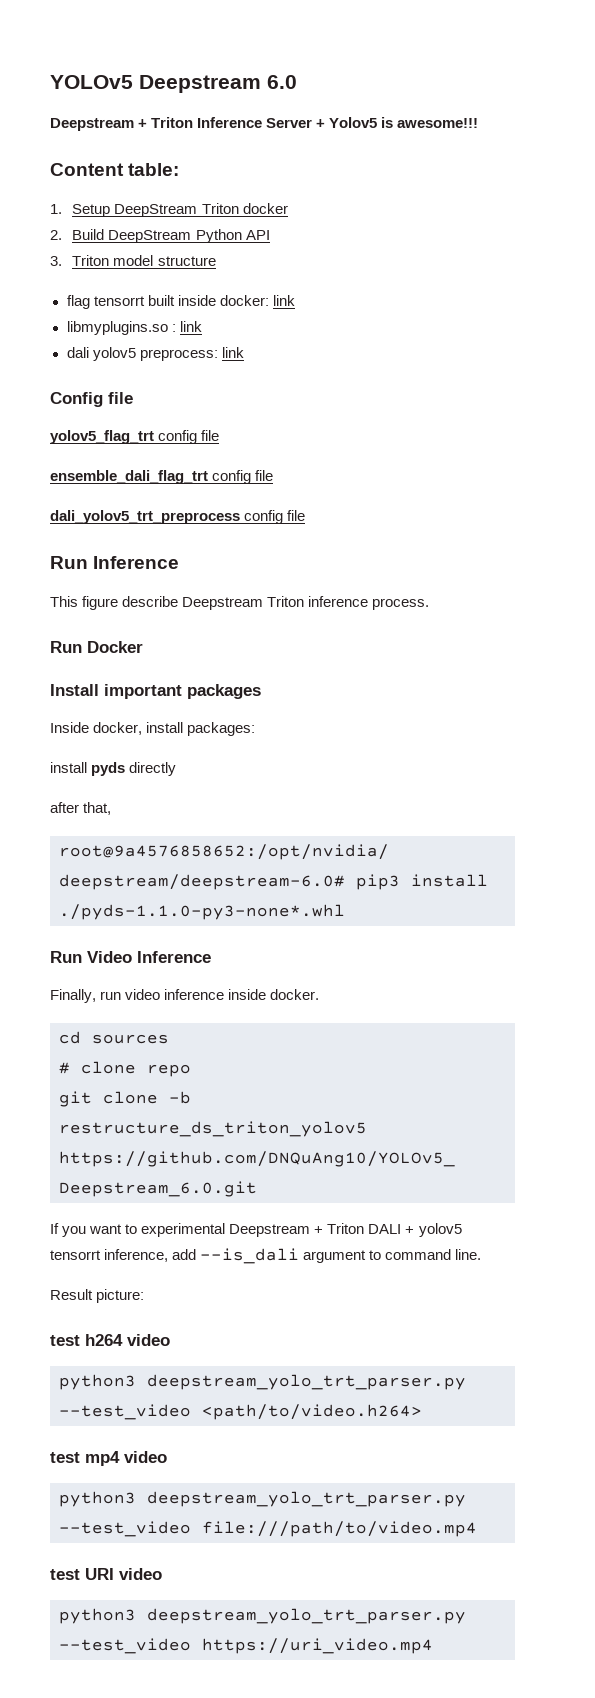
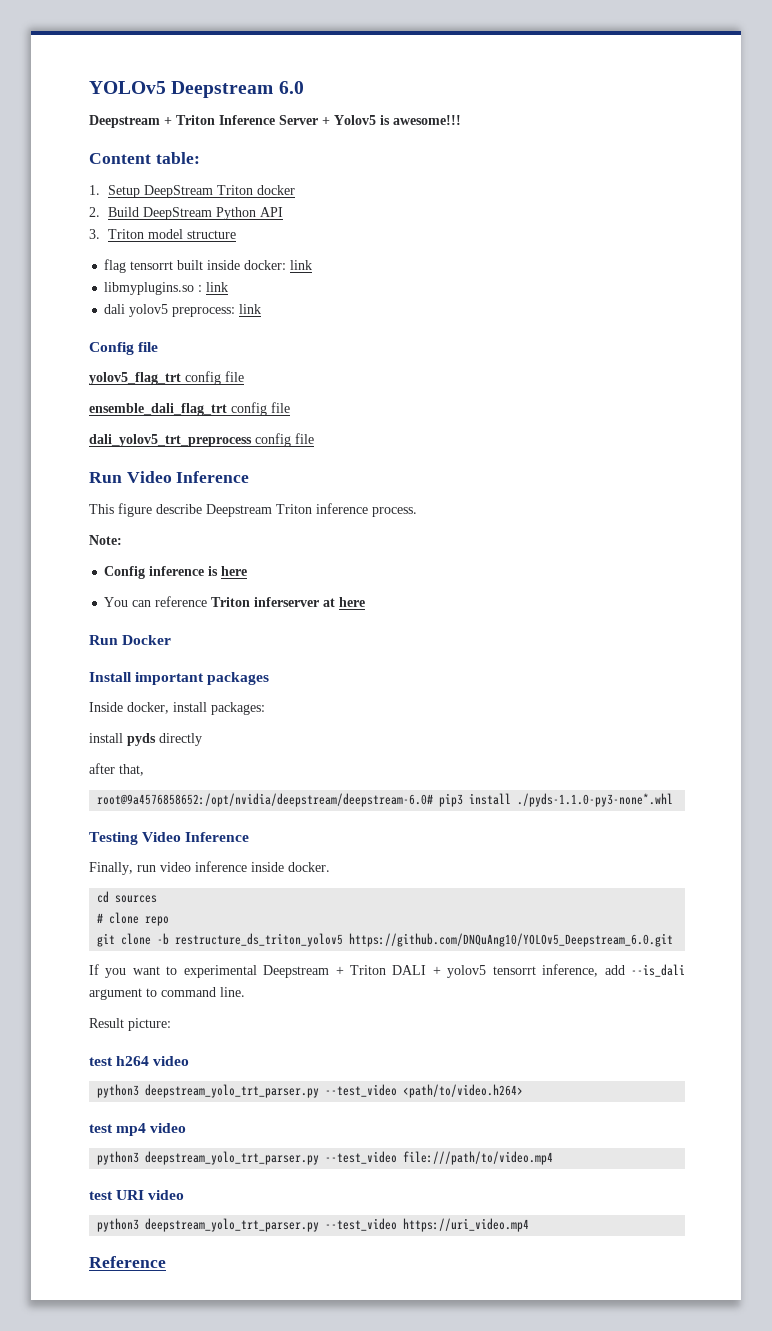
- Run Inference
+ Run Video Inference
+ Note:
+ Config inference is here
+ You can reference Triton inferserver at here
- Run Video Inference
+ Testing Video Inference
+ Reference

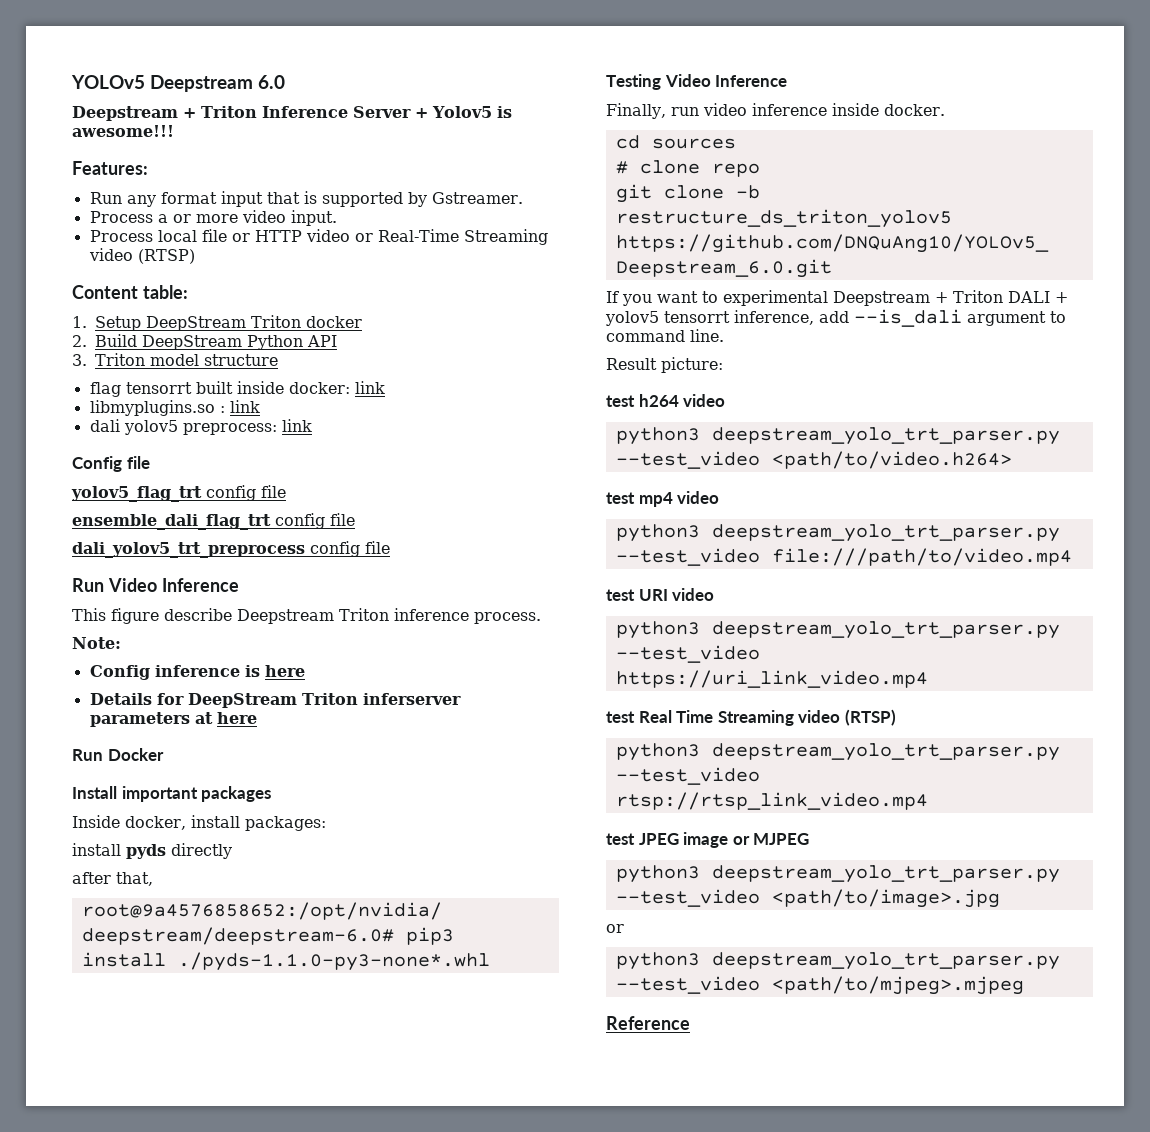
+ Features:
+ Run any format input that is supported by Gstreamer.
+ Process a or more video input.
+ Process local file or HTTP video or Real-Time Streaming video (RTSP)
- You can reference Triton inferserver at here
+ Details for DeepStream Triton inferserver parameters at here
- python3 deepstream_yolo_trt_parser.py --test_video https://uri_video.mp4
+ python3 deepstream_yolo_trt_parser.py --test_video https://uri_link_video.mp4
+ test Real Time Streaming video (RTSP)
+ python3 deepstream_yolo_trt_parser.py --test_video rtsp://rtsp_link_video.mp4
+ test JPEG image or MJPEG
+ python3 deepstream_yolo_trt_parser.py --test_video <path/to/image>.jpg
+ or
+ python3 deepstream_yolo_trt_parser.py --test_video <path/to/mjpeg>.mjpeg

